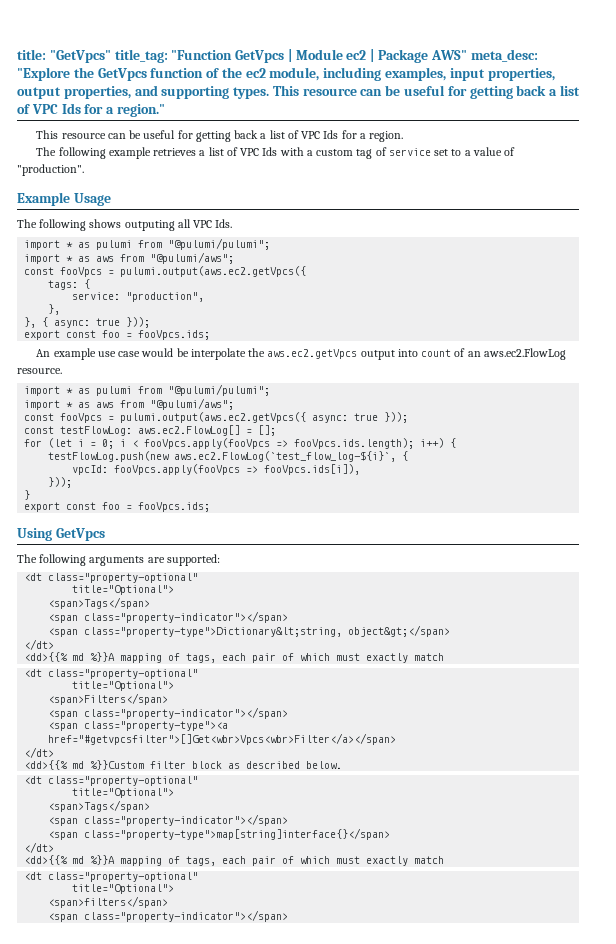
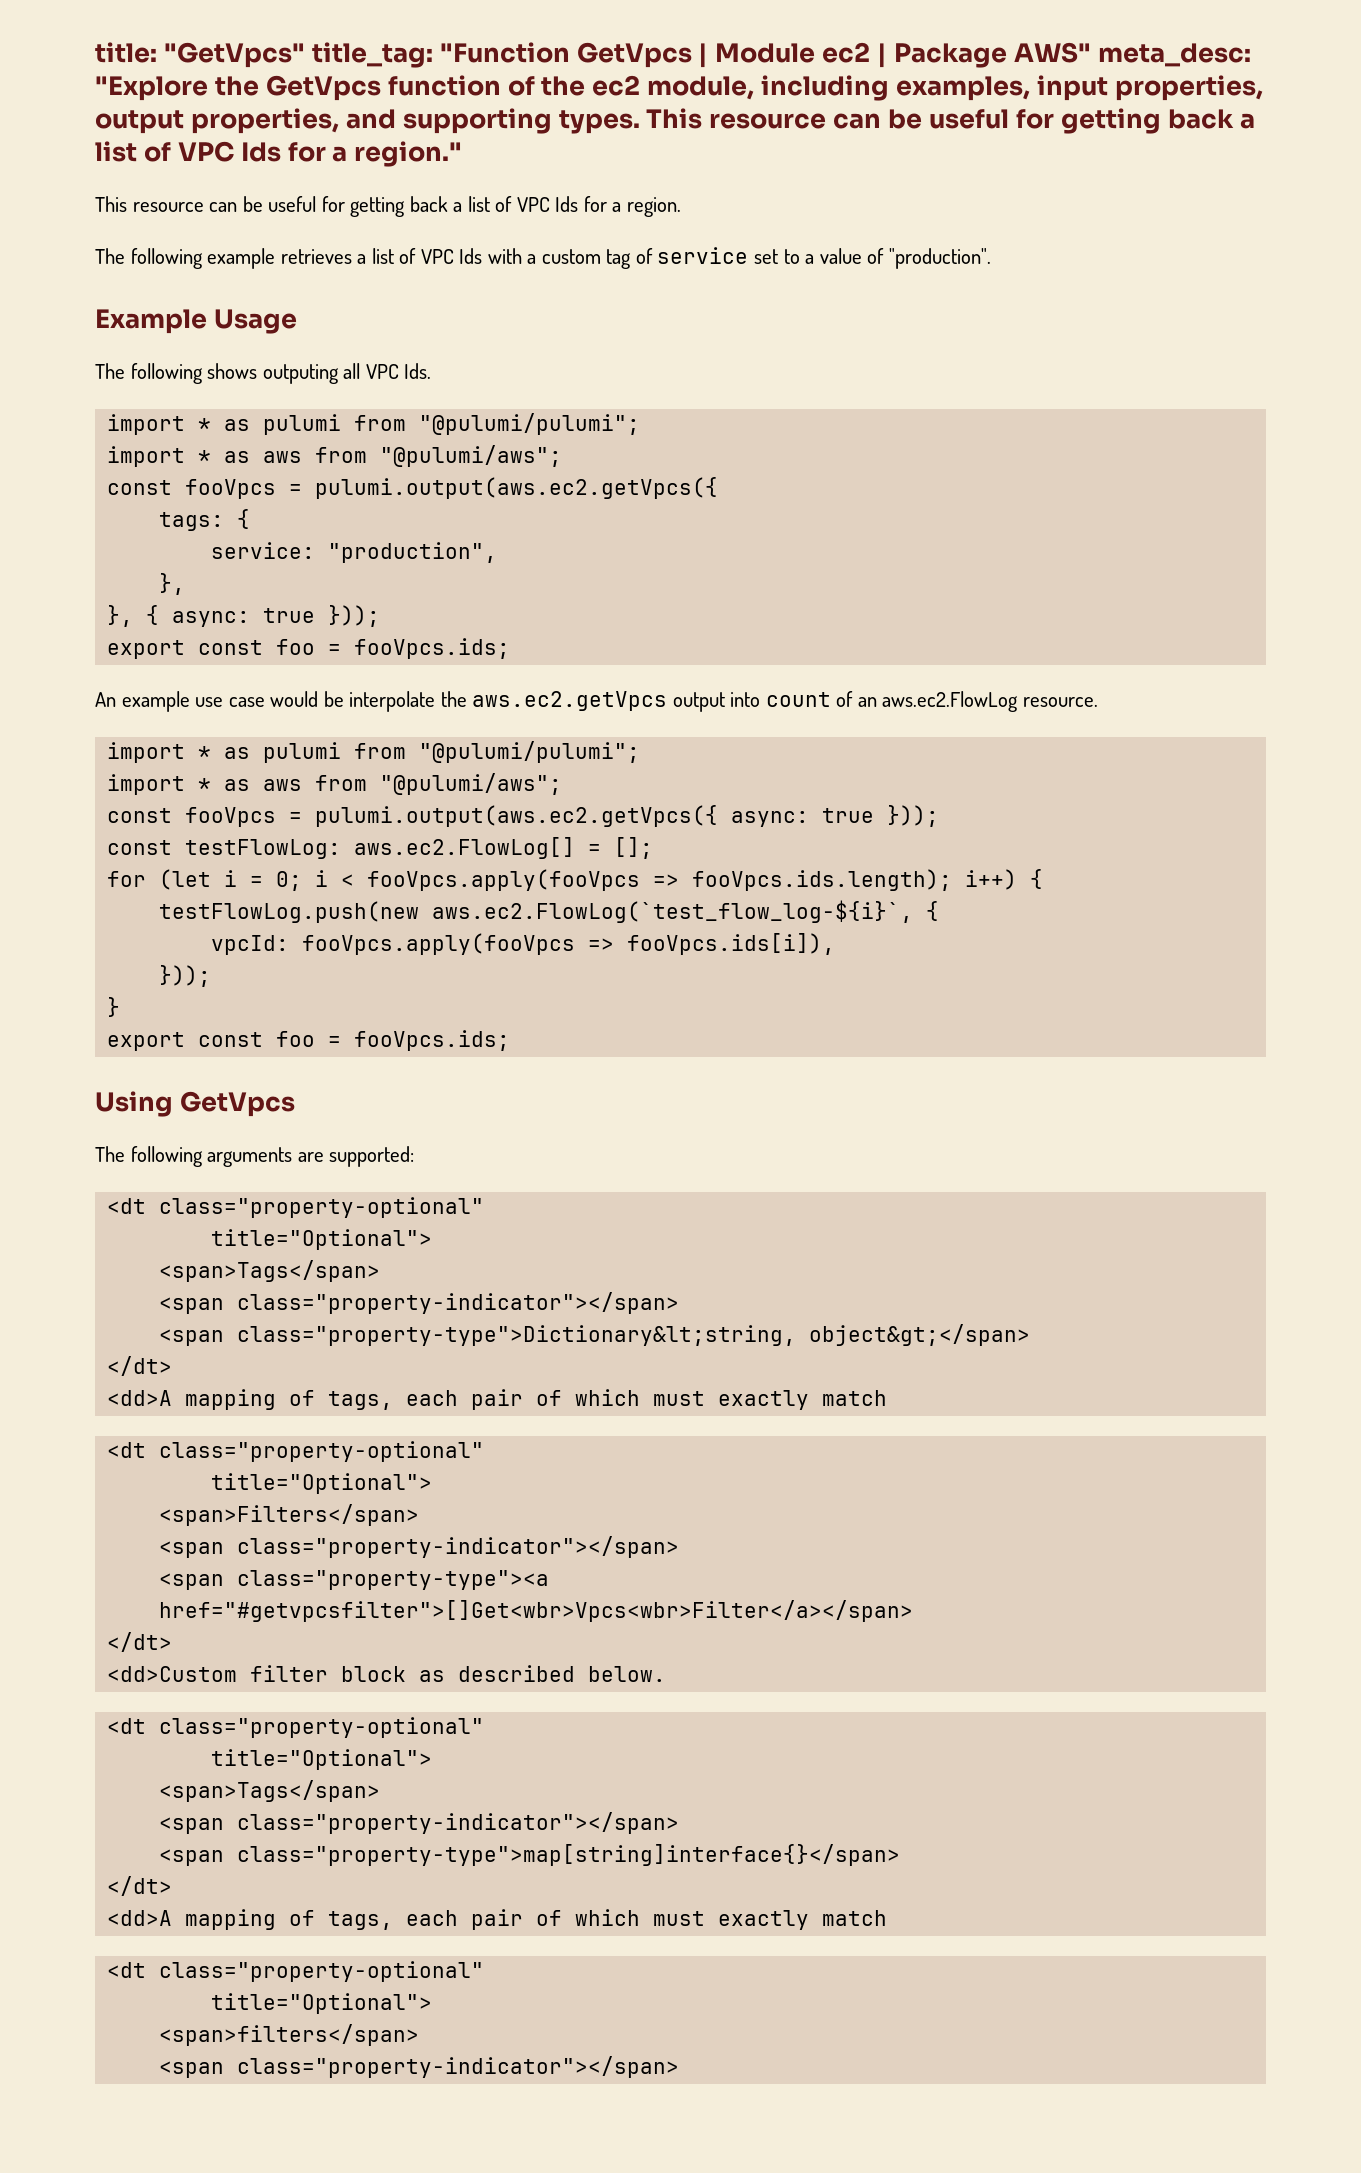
  <span class="property-type">Dictionary&lt;string, object&gt;</span>
  </dt>
- <dd>{{% md %}}A mapping of tags, each pair of which must exactly match
+ <dd>A mapping of tags, each pair of which must exactly match
- <dd>{{% md %}}Custom filter block as described below.
+ <dd>Custom filter block as described below.
  <span class="property-type">map[string]interface{}</span>
  </dt>
- <dd>{{% md %}}A mapping of tags, each pair of which must exactly match
+ <dd>A mapping of tags, each pair of which must exactly match

